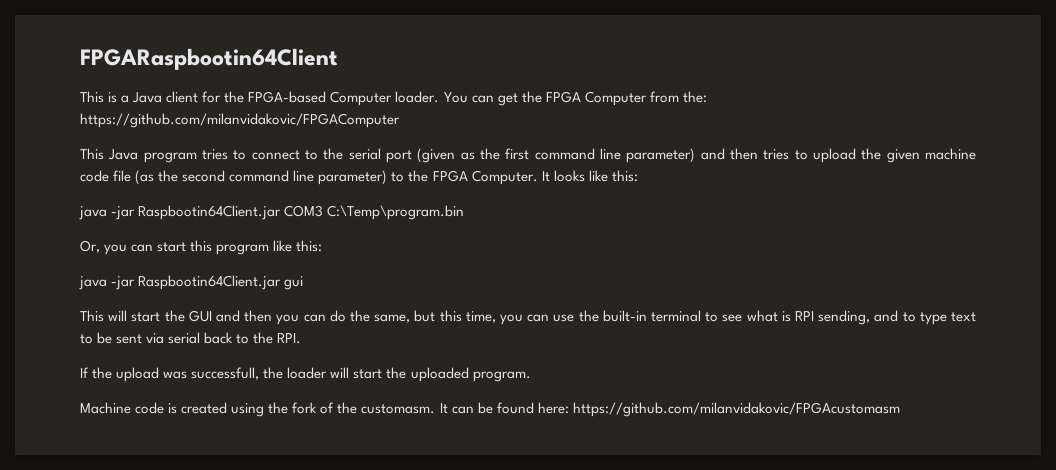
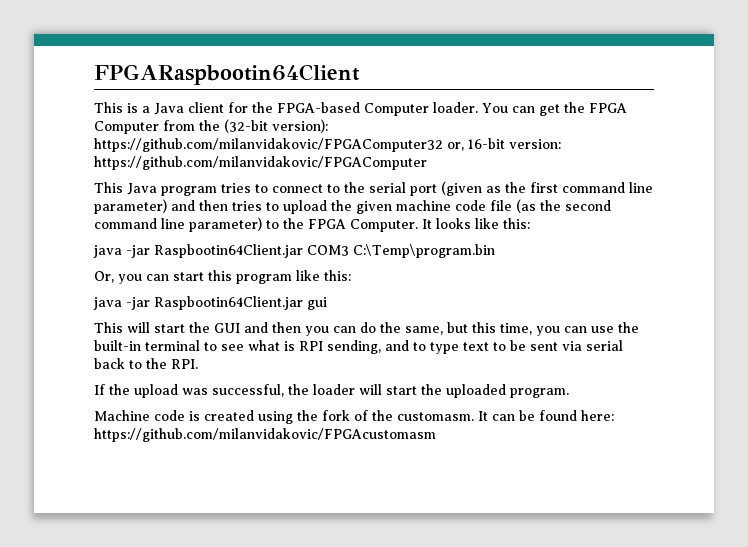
- You can get the FPGA Computer from the: https://github.com/milanvidakovic/FPGAComputer
+ You can get the FPGA Computer from the (32-bit version): https://github.com/milanvidakovic/FPGAComputer32 or, 16-bit version: https://github.com/milanvidakovic/FPGAComputer
- If the upload was successfull, the loader will start the uploaded program.
+ If the upload was successful, the loader will start the uploaded program.

